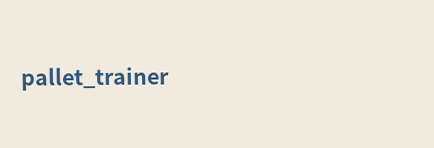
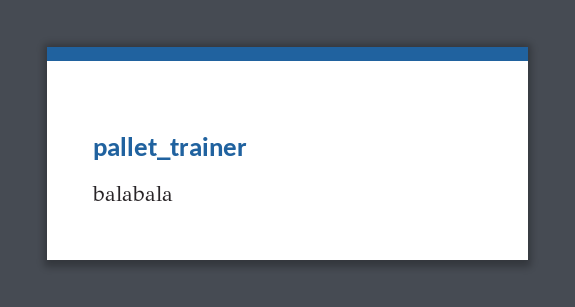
+ balabala

